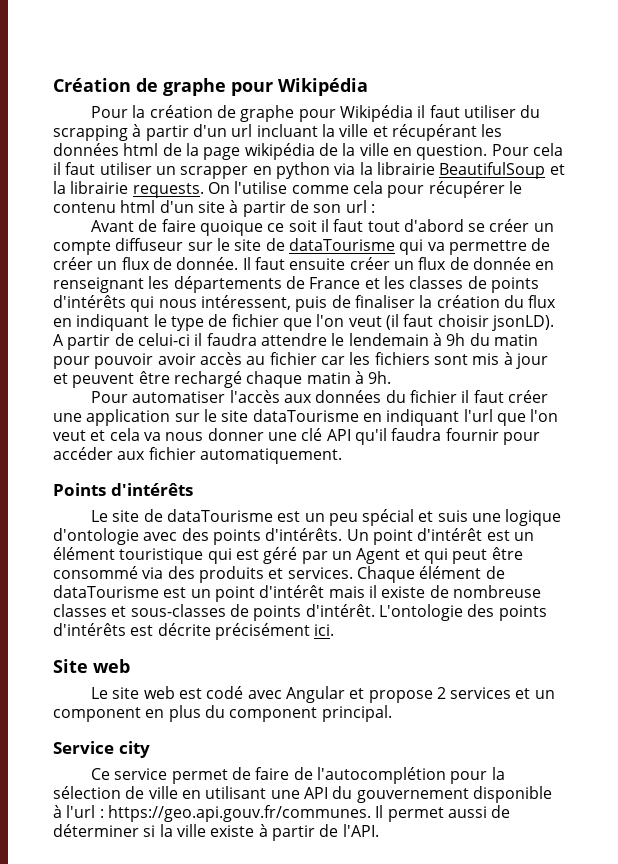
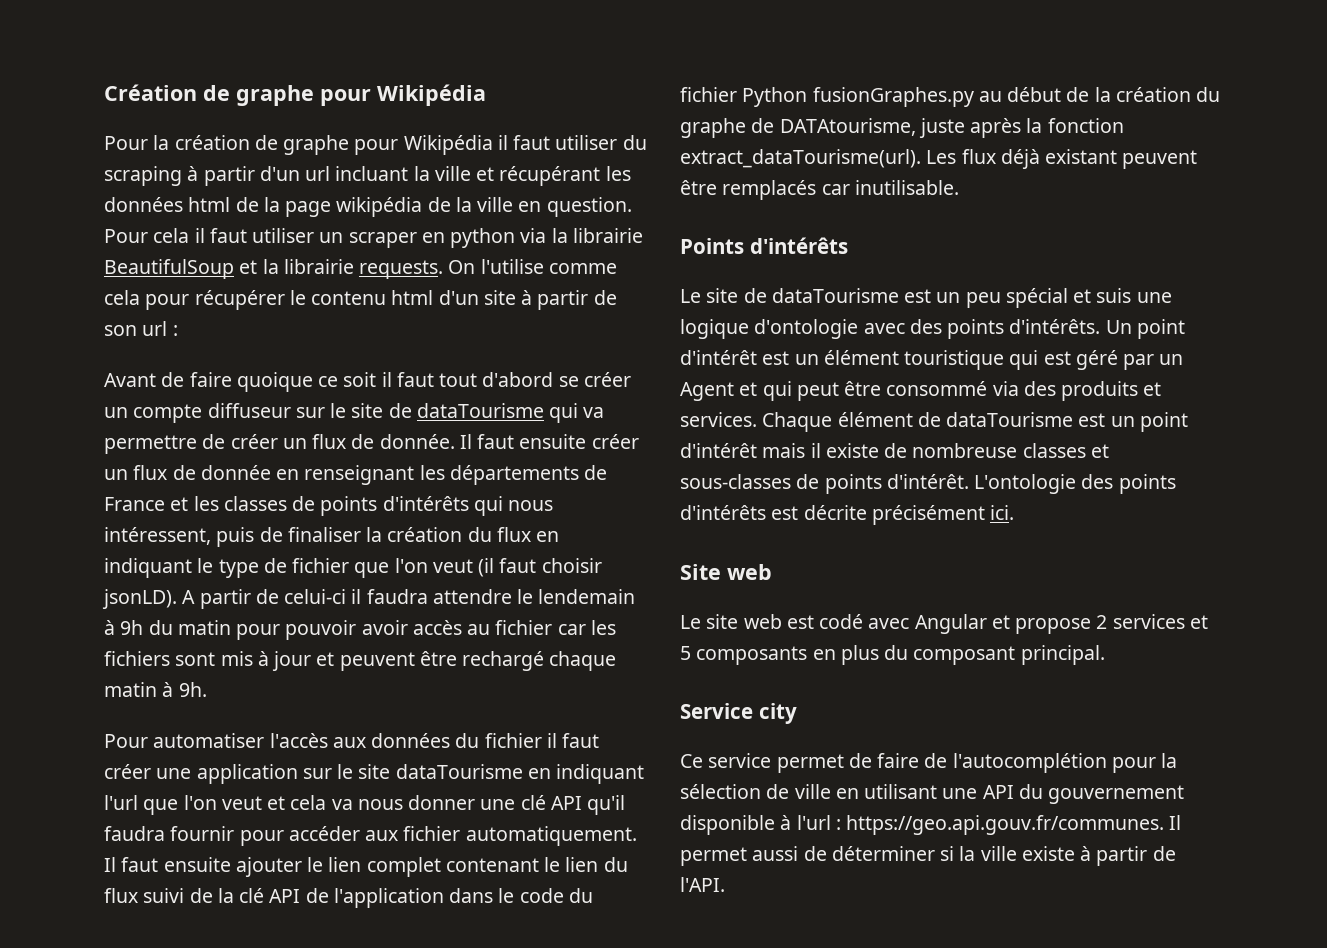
- Pour la création de graphe pour Wikipédia il faut utiliser du scrapping à partir d'un url incluant la ville et récupérant les données html de la page wikipédia de la ville en question.
+ Pour la création de graphe pour Wikipédia il faut utiliser du scraping à partir d'un url incluant la ville et récupérant les données html de la page wikipédia de la ville en question.
- Pour cela il faut utiliser un scrapper en python via la librairie BeautifulSoup et la librairie requests.
+ Pour cela il faut utiliser un scraper en python via la librairie BeautifulSoup et la librairie requests.
+ Il faut ensuite ajouter le lien complet contenant le lien du flux suivi de la clé API de l'application dans le code du fichier Python fusionGraphes.py au début de la création du graphe de DATAtourisme, juste après la fonction extract_dataTourisme(url). Les flux déjà existant peuvent être remplacés car inutilisable.
- Le site web est codé avec Angular et propose 2 services et un component en plus du component principal.
+ Le site web est codé avec Angular et propose 2 services et 5 composants en plus du composant principal.

